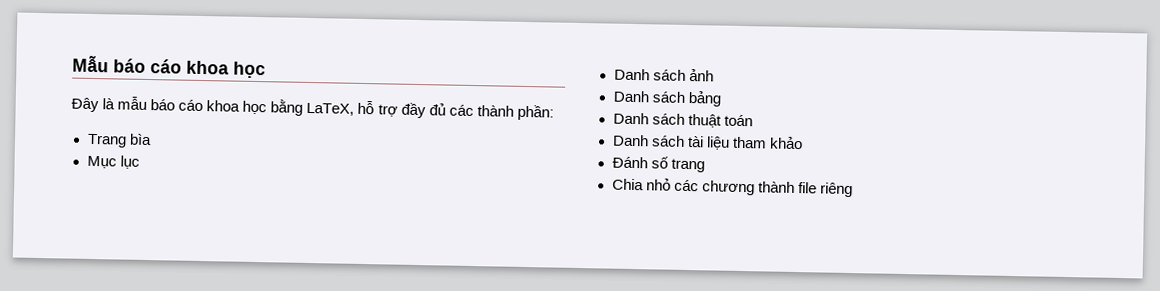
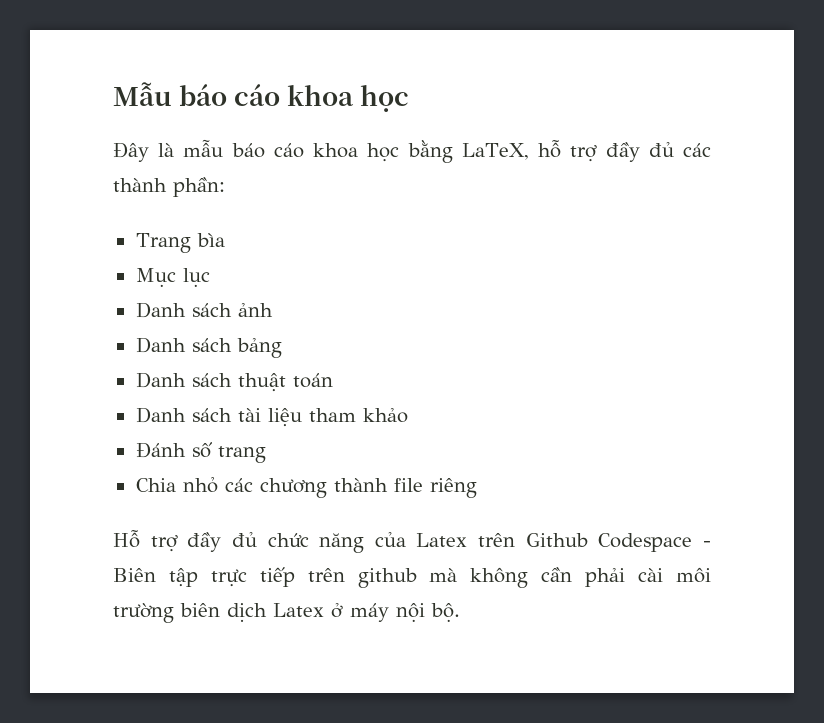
+ Hỗ trợ đầy đủ chức năng của Latex trên Github Codespace - Biên tập trực tiếp trên github mà không cần phải cài môi trường biên dịch Latex ở máy nội bộ.

